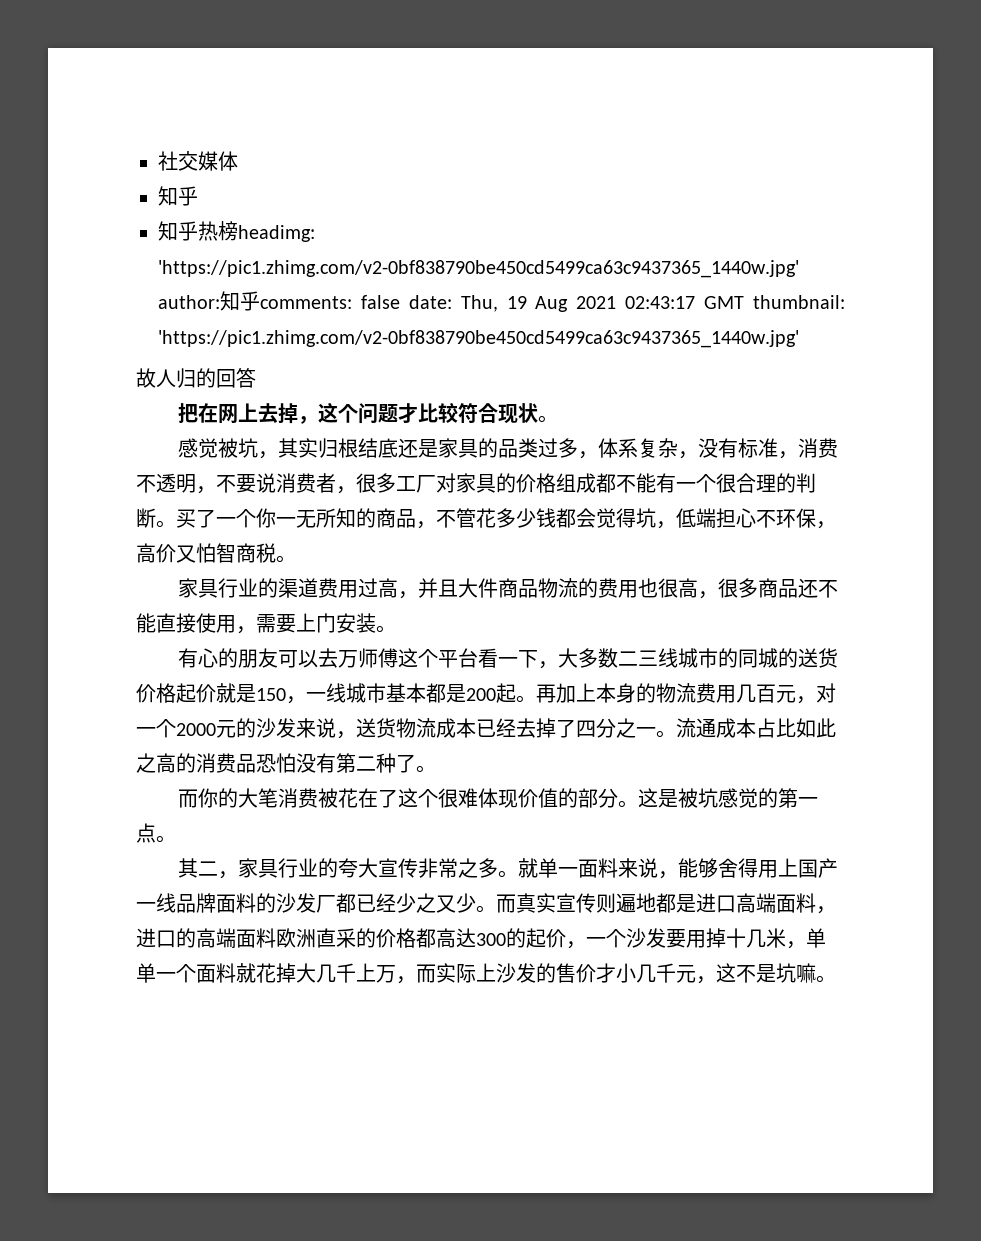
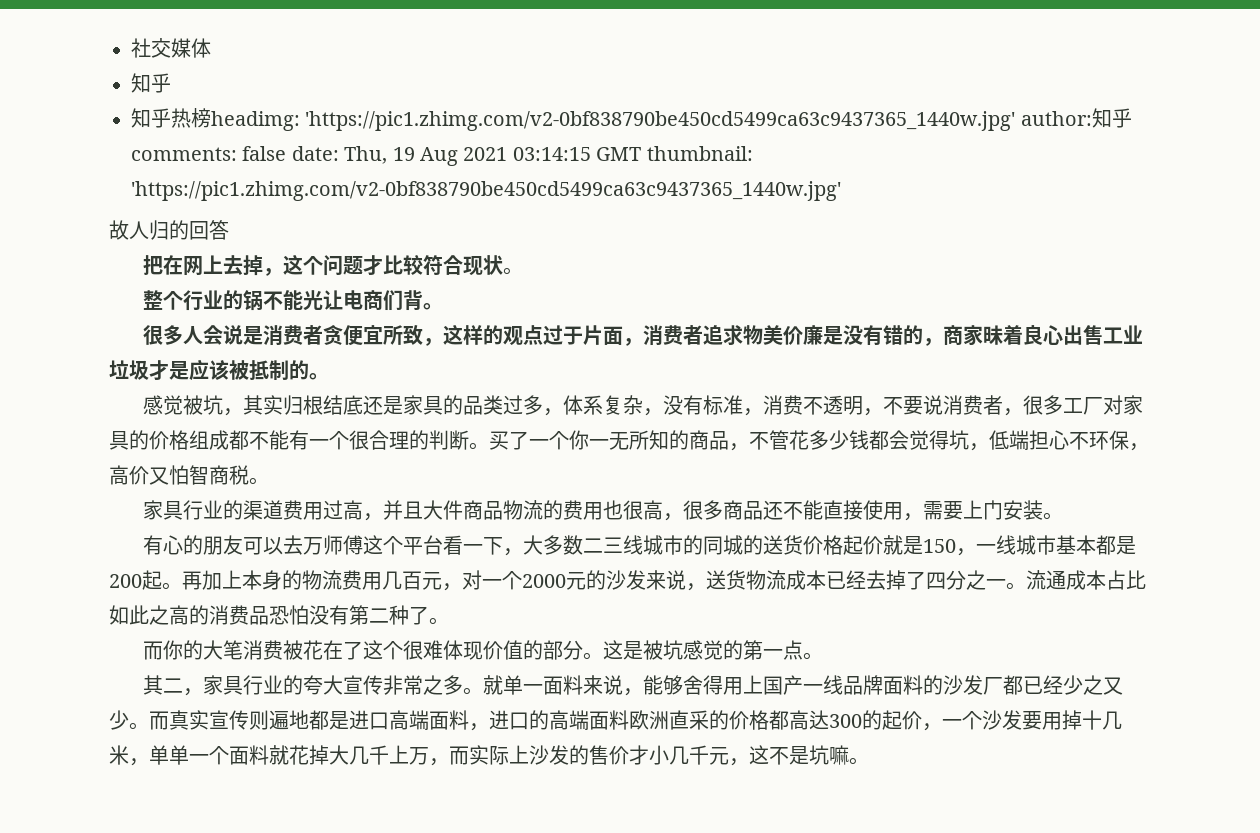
- 知乎热榜headimg: 'https://pic1.zhimg.com/v2-0bf838790be450cd5499ca63c9437365_1440w.jpg' author:知乎comments: false date: Thu, 19 Aug 2021 02:43:17 GMT thumbnail: 'https://pic1.zhimg.com/v2-0bf838790be450cd5499ca63c9437365_1440w.jpg'
+ 知乎热榜headimg: 'https://pic1.zhimg.com/v2-0bf838790be450cd5499ca63c9437365_1440w.jpg' author:知乎comments: false date: Thu, 19 Aug 2021 03:14:15 GMT thumbnail: 'https://pic1.zhimg.com/v2-0bf838790be450cd5499ca63c9437365_1440w.jpg'
+ 整个行业的锅不能光让电商们背。
+ 很多人会说是消费者贪便宜所致，这样的观点过于片面，消费者追求物美价廉是没有错的，商家昧着良心出售工业垃圾才是应该被抵制的。

